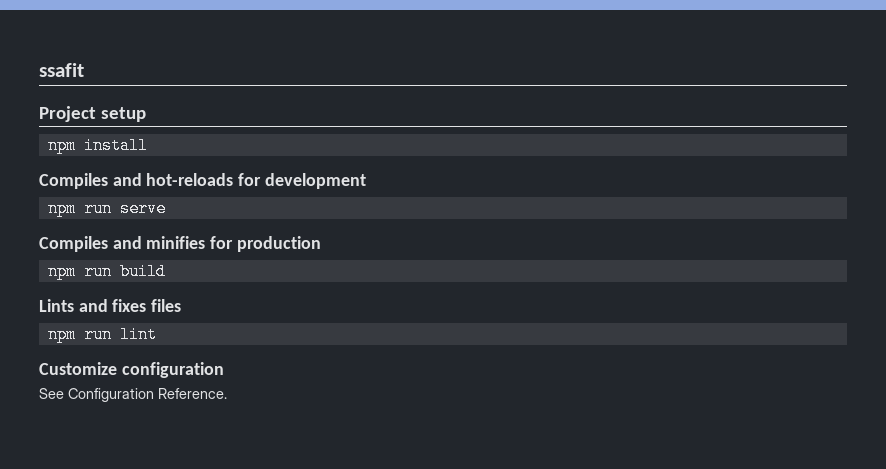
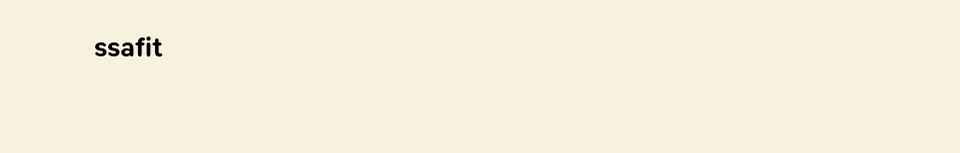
- Project setup
- npm install
- Compiles and hot-reloads for development
- npm run serve
- Compiles and minifies for production
- npm run build
- Lints and fixes files
- npm run lint
- Customize configuration
- See Configuration Reference.

